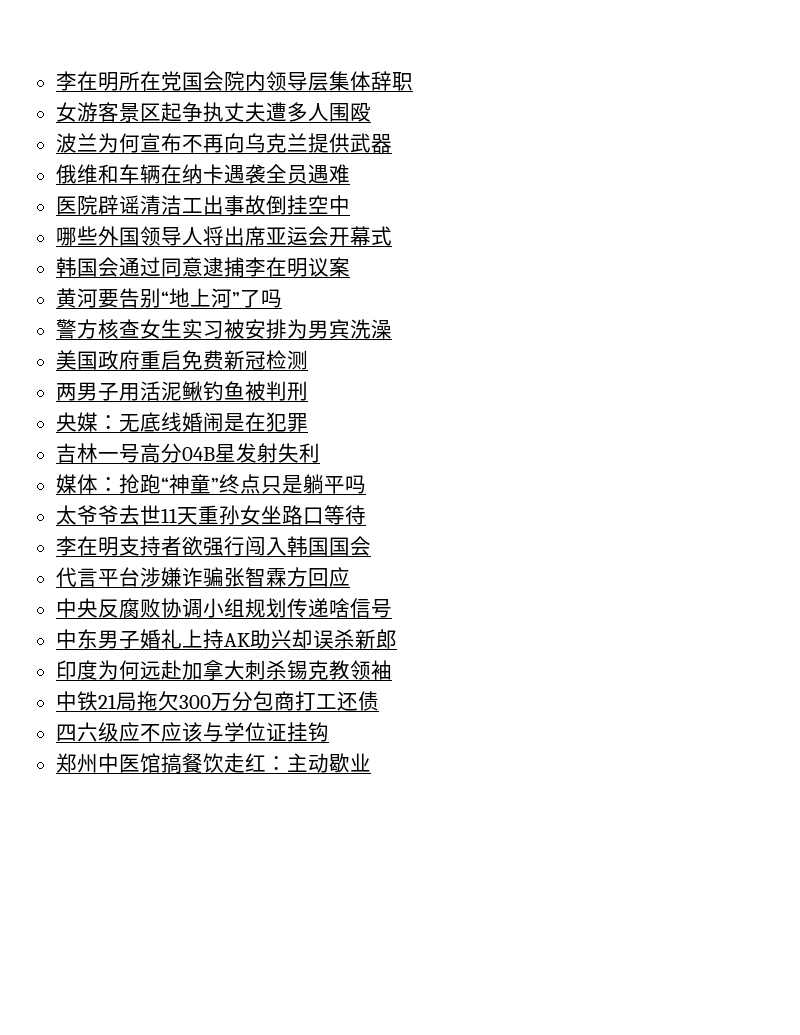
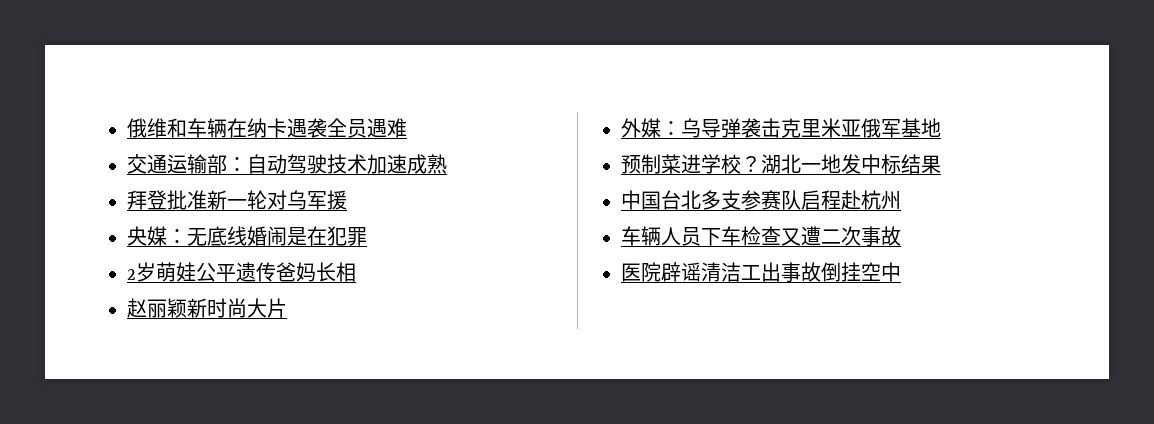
- 李在明所在党国会院内领导层集体辞职
- 女游客景区起争执丈夫遭多人围殴
- 波兰为何宣布不再向乌克兰提供武器
+ 交通运输部：自动驾驶技术加速成熟
+ 拜登批准新一轮对乌军援
+ 央媒：无底线婚闹是在犯罪
+ 2岁萌娃公平遗传爸妈长相
+ 赵丽颖新时尚大片
+ 外媒：乌导弹袭击克里米亚俄军基地
+ 预制菜进学校？湖北一地发中标结果
+ 中国台北多支参赛队启程赴杭州
+ 车辆人员下车检查又遭二次事故
- 哪些外国领导人将出席亚运会开幕式
- 韩国会通过同意逮捕李在明议案
- 黄河要告别“地上河”了吗
- 警方核查女生实习被安排为男宾洗澡
- 美国政府重启免费新冠检测
- 两男子用活泥鳅钓鱼被判刑
- 央媒：无底线婚闹是在犯罪
- 吉林一号高分04B星发射失利
- 媒体：抢跑“神童”终点只是躺平吗
- 太爷爷去世11天重孙女坐路口等待
- 李在明支持者欲强行闯入韩国国会
- 代言平台涉嫌诈骗张智霖方回应
- 中央反腐败协调小组规划传递啥信号
- 中东男子婚礼上持AK助兴却误杀新郎
- 印度为何远赴加拿大刺杀锡克教领袖
- 中铁21局拖欠300万分包商打工还债
- 四六级应不应该与学位证挂钩
- 郑州中医馆搞餐饮走红：主动歇业

